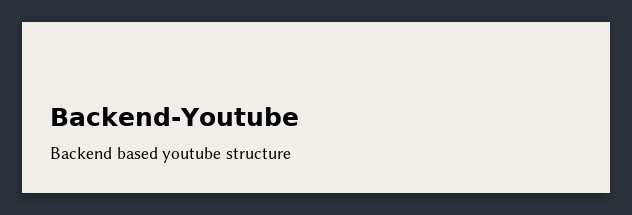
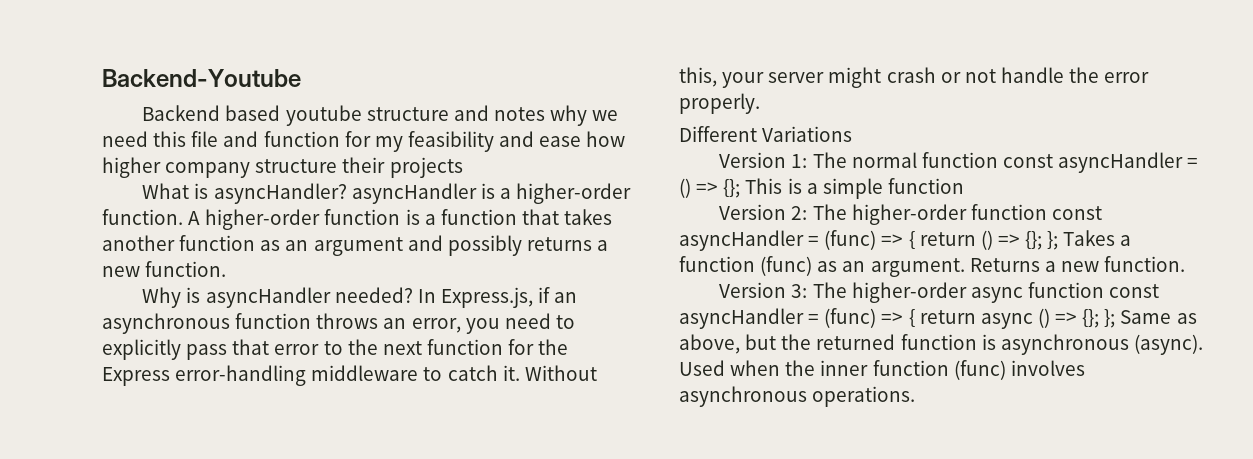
- Backend based youtube structure
+ Backend based youtube structure and notes why we need this file and function for my feasibility and ease how higher company structure their projects
+ What is asyncHandler? asyncHandler is a higher-order function. A higher-order function is a function that takes another function as an argument and possibly returns a new function.
+ Why is asyncHandler needed? In Express.js, if an asynchronous function throws an error, you need to explicitly pass that error to the next function for the Express error-handling middleware to catch it. Without this, your server might crash or not handle the error properly.
+ Different Variations
+ Version 1: The normal function const asyncHandler = () => {}; This is a simple function
+ Version 2: The higher-order function const asyncHandler = (func) => { return () => {}; }; Takes a function (func) as an argument. Returns a new function.
+ Version 3: The higher-order async function const asyncHandler = (func) => { return async () => {}; }; Same as above, but the returned function is asynchronous (async). Used when the inner function (func) involves asynchronous operations.

